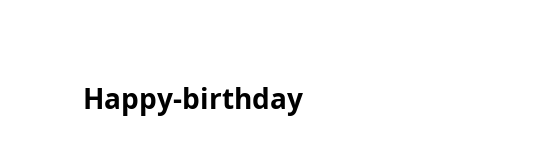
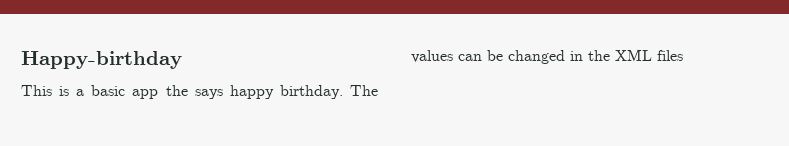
+ This is a basic app the says happy birthday. The values can be changed in the XML files

